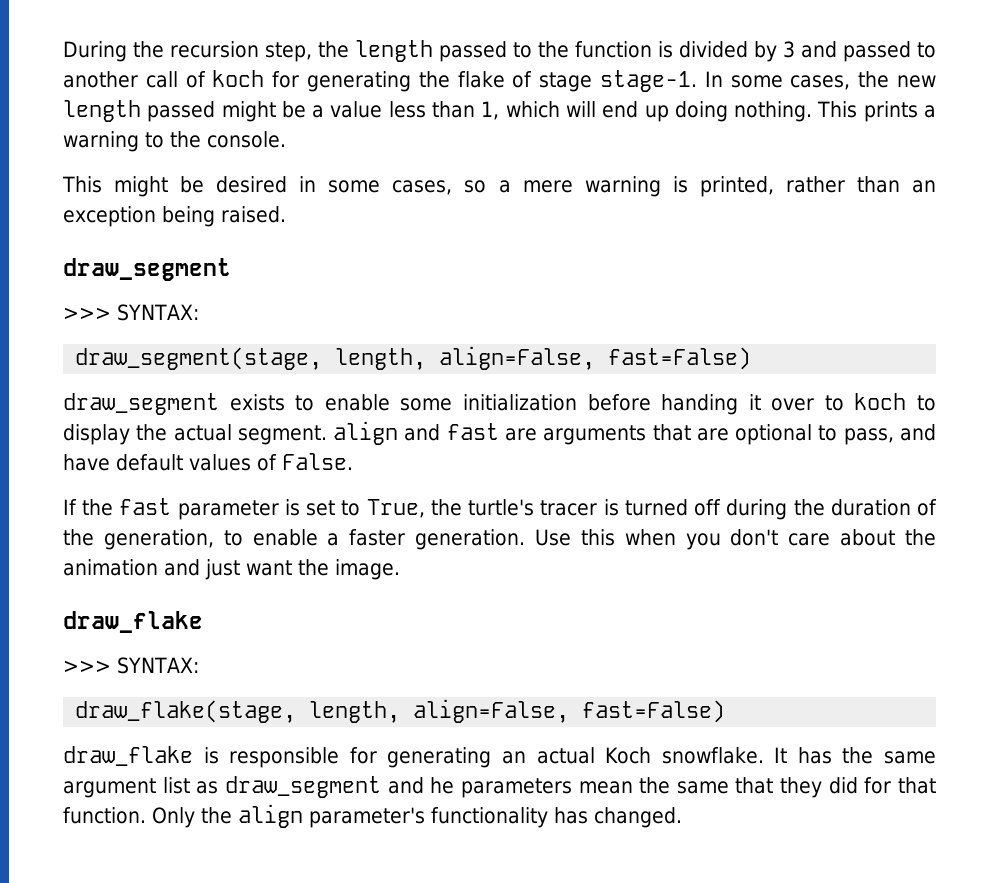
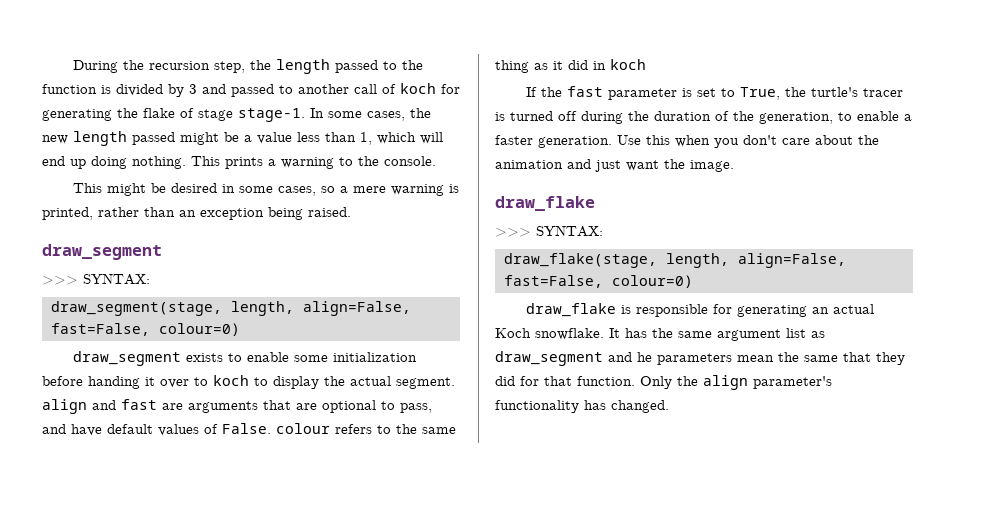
- draw_segment(stage, length, align=False, fast=False)
+ draw_segment(stage, length, align=False, fast=False, colour=0)
- draw_segment exists to enable some initialization before handing it over to koch to display the actual segment. align and fast are arguments that are optional to pass, and have default values of False.
+ draw_segment exists to enable some initialization before handing it over to koch to display the actual segment. align and fast are arguments that are optional to pass, and have default values of False. colour refers to the same thing as it did in koch
- draw_flake(stage, length, align=False, fast=False)
+ draw_flake(stage, length, align=False, fast=False, colour=0)

